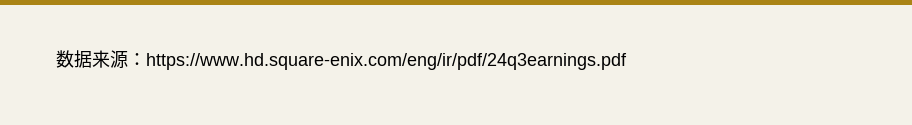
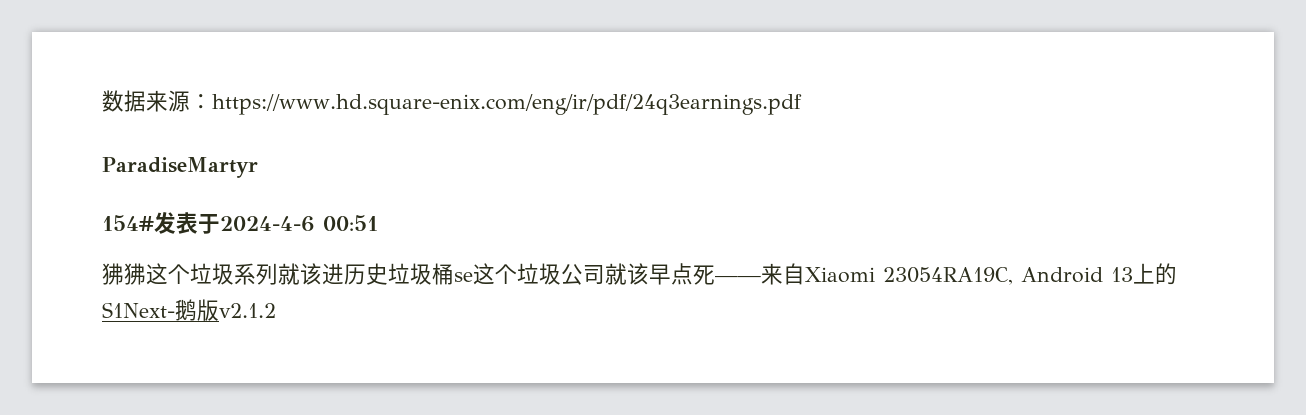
+ ParadiseMartyr
+ 154#发表于2024-4-6 00:51
+ 狒狒这个垃圾系列就该进历史垃圾桶se这个垃圾公司就该早点死——来自Xiaomi 23054RA19C, Android 13上的S1Next-鹅版v2.1.2

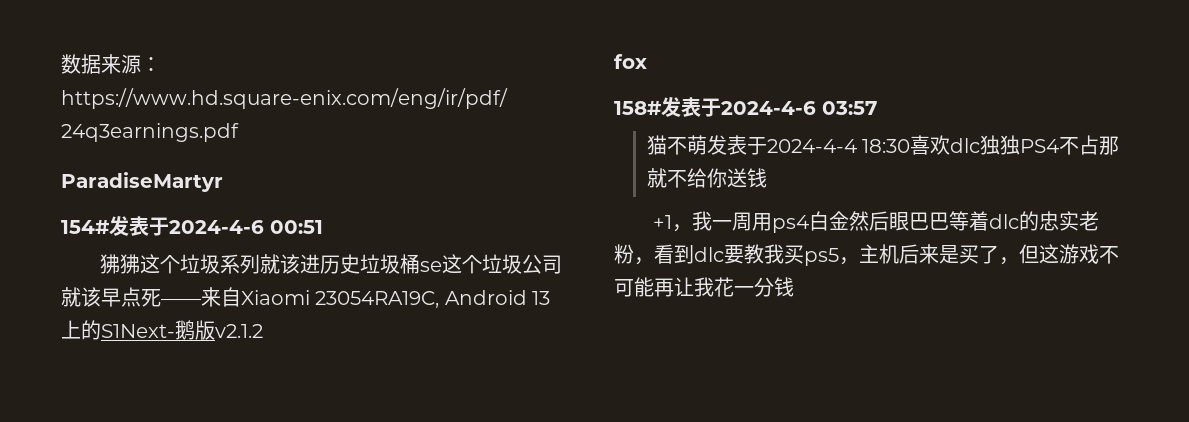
+ fox
+ 158#发表于2024-4-6 03:57
+ 猫不萌发表于2024-4-4 18:30喜欢dlc独独PS4不占那就不给你送钱
+ +1，我一周用ps4白金然后眼巴巴等着dlc的忠实老粉，看到dlc要教我买ps5，主机后来是买了，但这游戏不可能再让我花一分钱

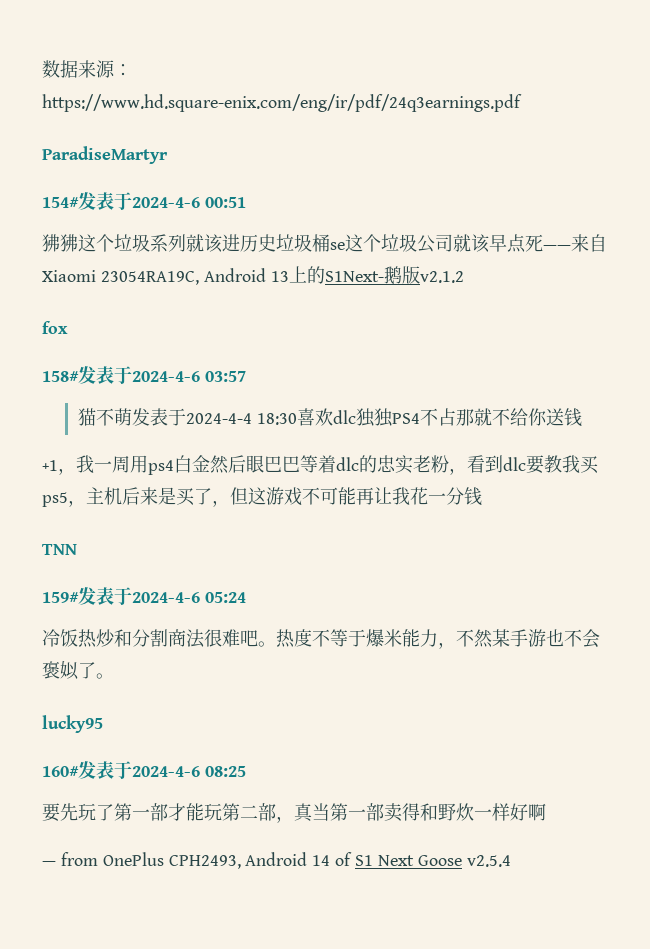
+ TNN
+ 159#发表于2024-4-6 05:24
+ 冷饭热炒和分割商法很难吧。热度不等于爆米能力，不然某手游也不会褒姒了。
+ lucky95
+ 160#发表于2024-4-6 08:25
+ 要先玩了第一部才能玩第二部，真当第一部卖得和野炊一样好啊
+ — from OnePlus CPH2493, Android 14 of S1 Next Goose v2.5.4

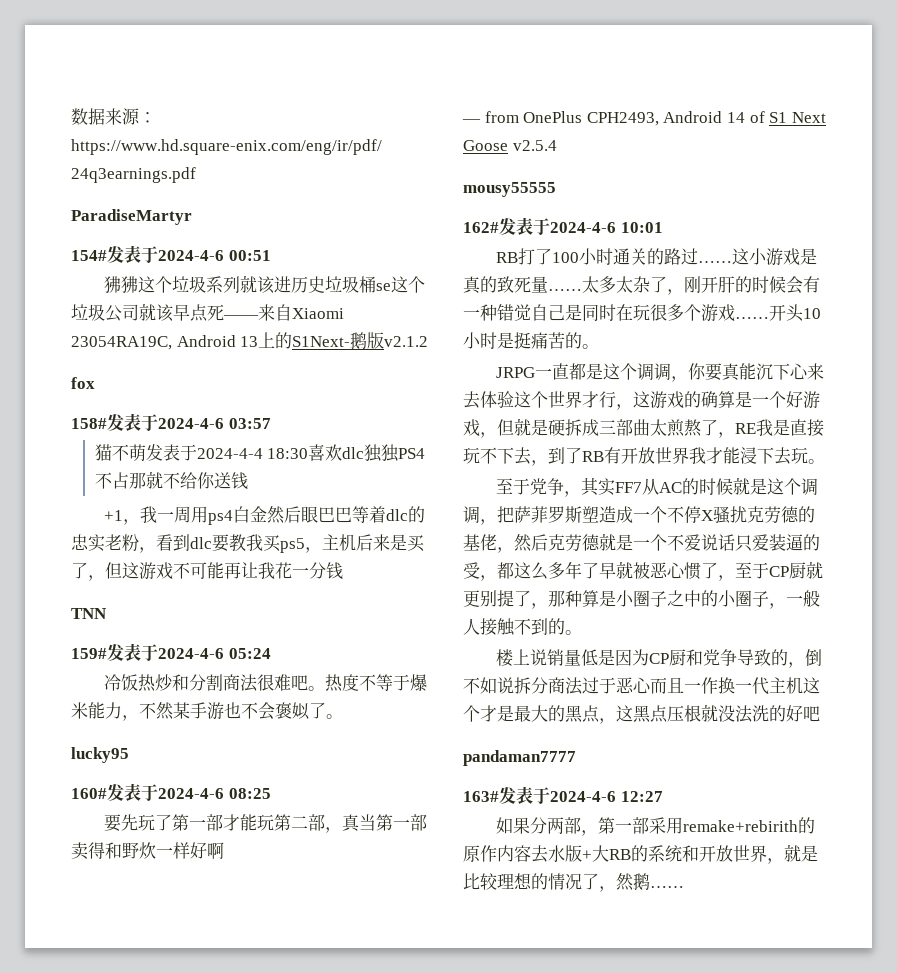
+ mousy55555
+ 162#发表于2024-4-6 10:01
+ RB打了100小时通关的路过……这小游戏是真的致死量……太多太杂了，刚开肝的时候会有一种错觉自己是同时在玩很多个游戏……开头10小时是挺痛苦的。
+ JRPG一直都是这个调调，你要真能沉下心来去体验这个世界才行，这游戏的确算是一个好游戏，但就是硬拆成三部曲太煎熬了，RE我是直接玩不下去，到了RB有开放世界我才能浸下去玩。
+ 至于党争，其实FF7从AC的时候就是这个调调，把萨菲罗斯塑造成一个不停X骚扰克劳德的基佬，然后克劳德就是一个不爱说话只爱装逼的受，都这么多年了早就被恶心惯了，至于CP厨就更别提了，那种算是小圈子之中的小圈子，一般人接触不到的。
+ 楼上说销量低是因为CP厨和党争导致的，倒不如说拆分商法过于恶心而且一作换一代主机这个才是最大的黑点，这黑点压根就没法洗的好吧
+ pandaman7777
+ 163#发表于2024-4-6 12:27
+ 如果分两部，第一部采用remake+rebirith的原作内容去水版+大RB的系统和开放世界，就是比较理想的情况了，然鹅……

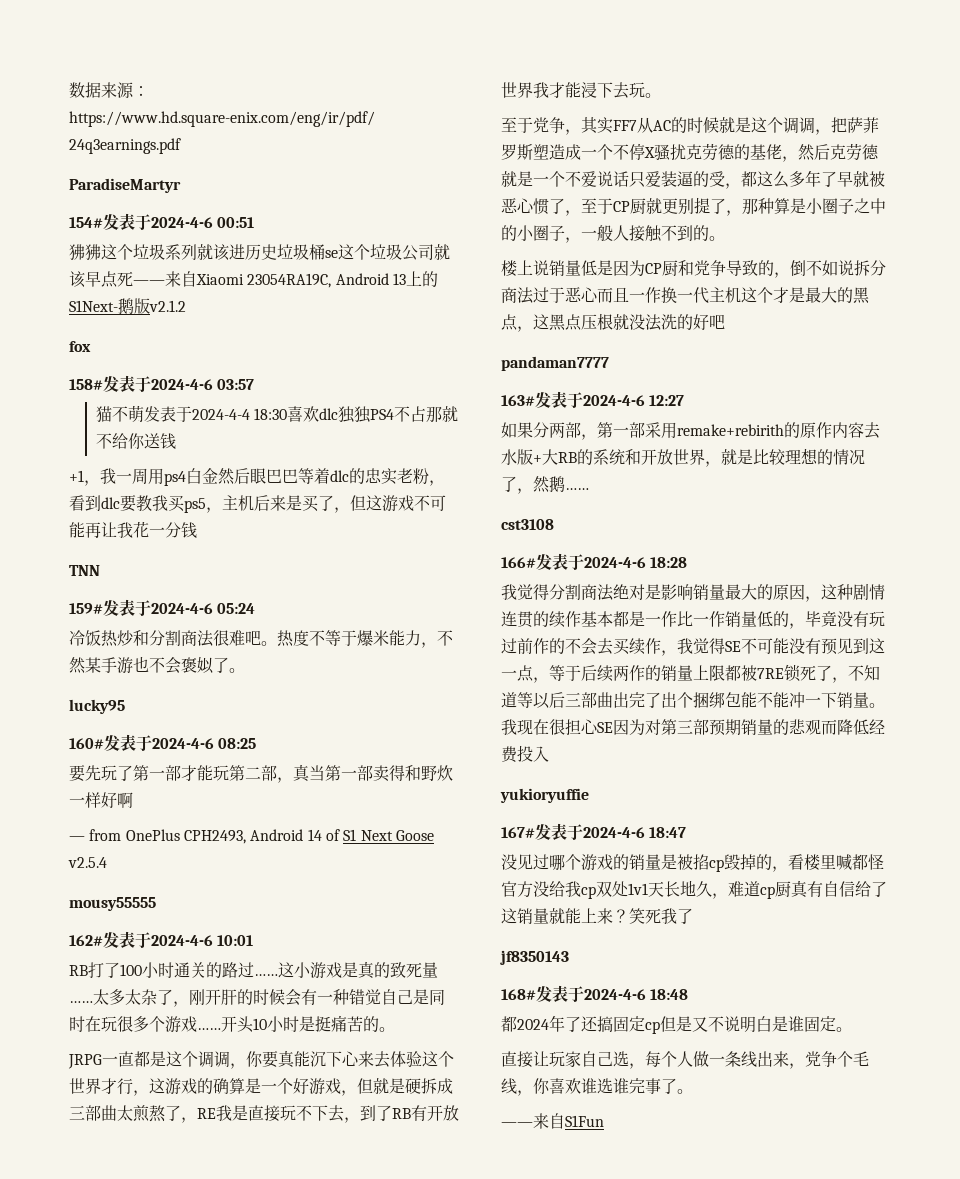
+ cst3108
+ 166#发表于2024-4-6 18:28
+ 我觉得分割商法绝对是影响销量最大的原因，这种剧情连贯的续作基本都是一作比一作销量低的，毕竟没有玩过前作的不会去买续作，我觉得SE不可能没有预见到这一点，等于后续两作的销量上限都被7RE锁死了，不知道等以后三部曲出完了出个捆绑包能不能冲一下销量。我现在很担心SE因为对第三部预期销量的悲观而降低经费投入
+ yukioryuffie
+ 167#发表于2024-4-6 18:47
+ 没见过哪个游戏的销量是被掐cp毁掉的，看楼里喊都怪官方没给我cp双处1v1天长地久，难道cp厨真有自信给了这销量就能上来？笑死我了
+ jf8350143
+ 168#发表于2024-4-6 18:48
+ 都2024年了还搞固定cp但是又不说明白是谁固定。
+ 直接让玩家自己选，每个人做一条线出来，党争个毛线，你喜欢谁选谁完事了。
+ ——来自S1Fun

